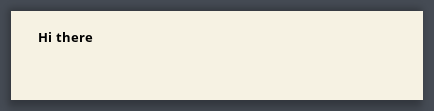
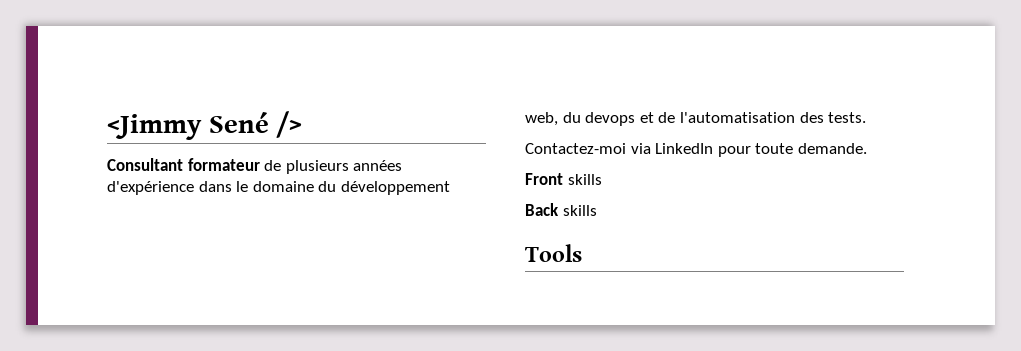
- Hi there
+ <Jimmy Sené />
+ Consultant formateur de plusieurs années d'expérience dans le domaine du développement web, du devops et de l'automatisation des tests.
+ Contactez-moi via LinkedIn pour toute demande.
+ Front skills
+ Back skills
+ Tools

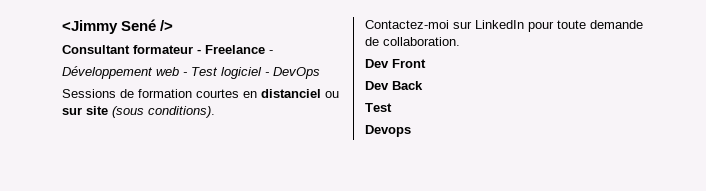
- Consultant formateur de plusieurs années d'expérience dans le domaine du développement web, du devops et de l'automatisation des tests.
+ Consultant formateur - Freelance -
+ Développement web - Test logiciel - DevOps
+ Sessions de formation courtes en distanciel ou sur site (sous conditions).
- Contactez-moi via LinkedIn pour toute demande.
- Front skills
- Back skills
- Tools
+ Contactez-moi sur LinkedIn pour toute demande de collaboration.
+ Dev Front
+ Dev Back
+ Test
+ Devops

